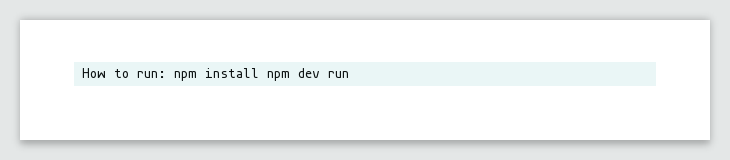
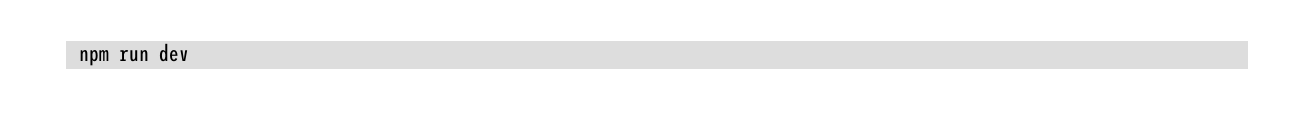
- How to run: npm install npm dev run
+ npm run dev

